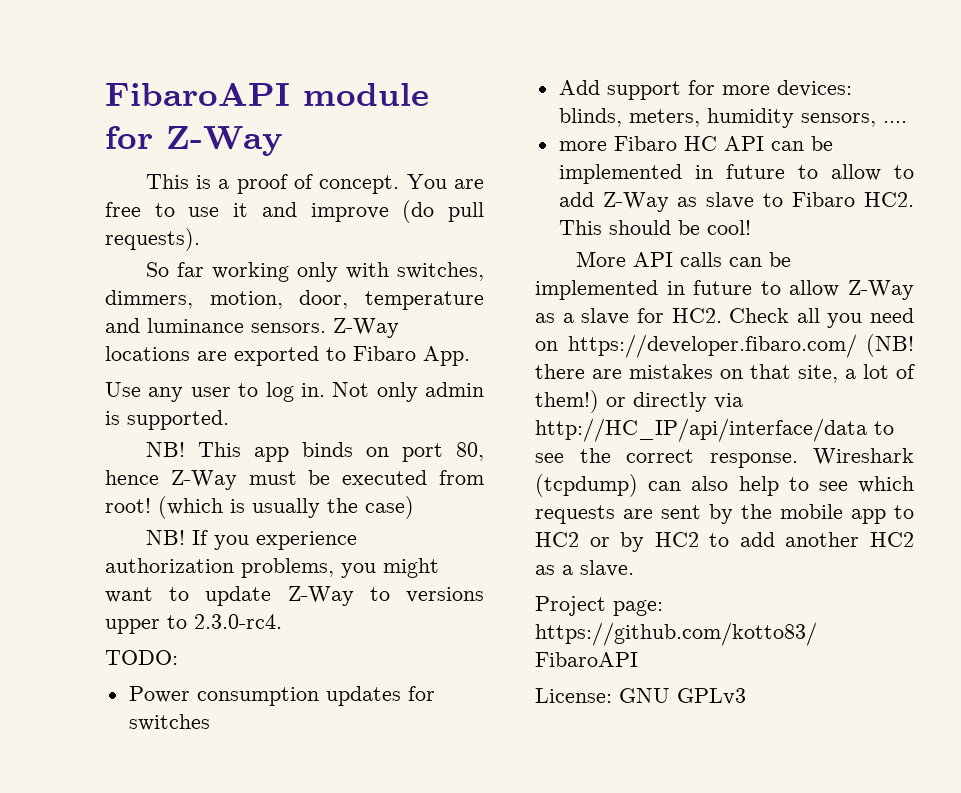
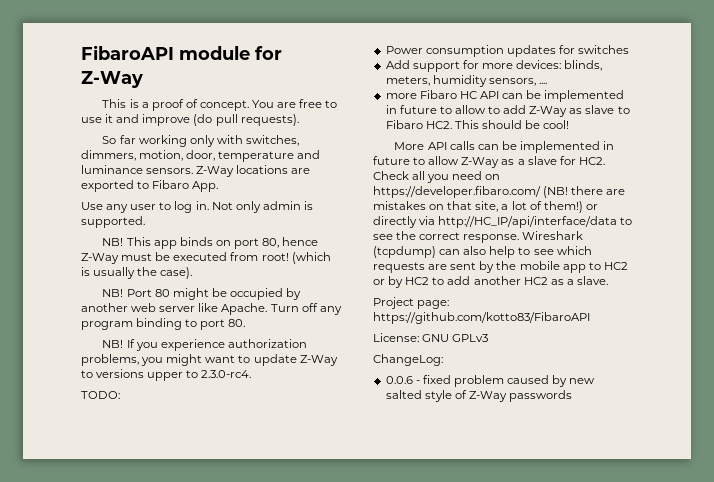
- (which is usually the case)
+ (which is usually the case).
+ NB! Port 80 might be occupied by another web server like Apache. Turn off any program binding to port 80.
+ ChangeLog:
+ 0.0.6 - fixed problem caused by new salted style of Z-Way passwords

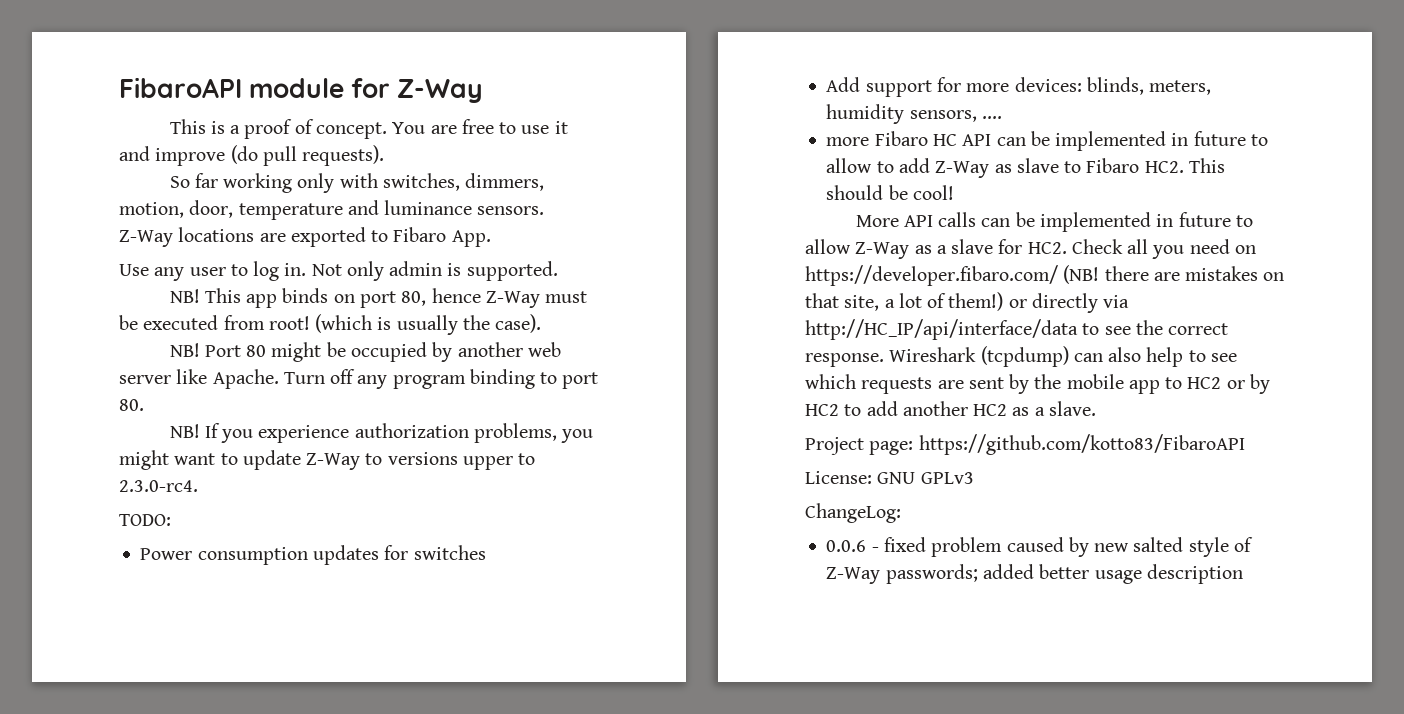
- 0.0.6 - fixed problem caused by new salted style of Z-Way passwords
+ 0.0.6 - fixed problem caused by new salted style of Z-Way passwords; added better usage description

